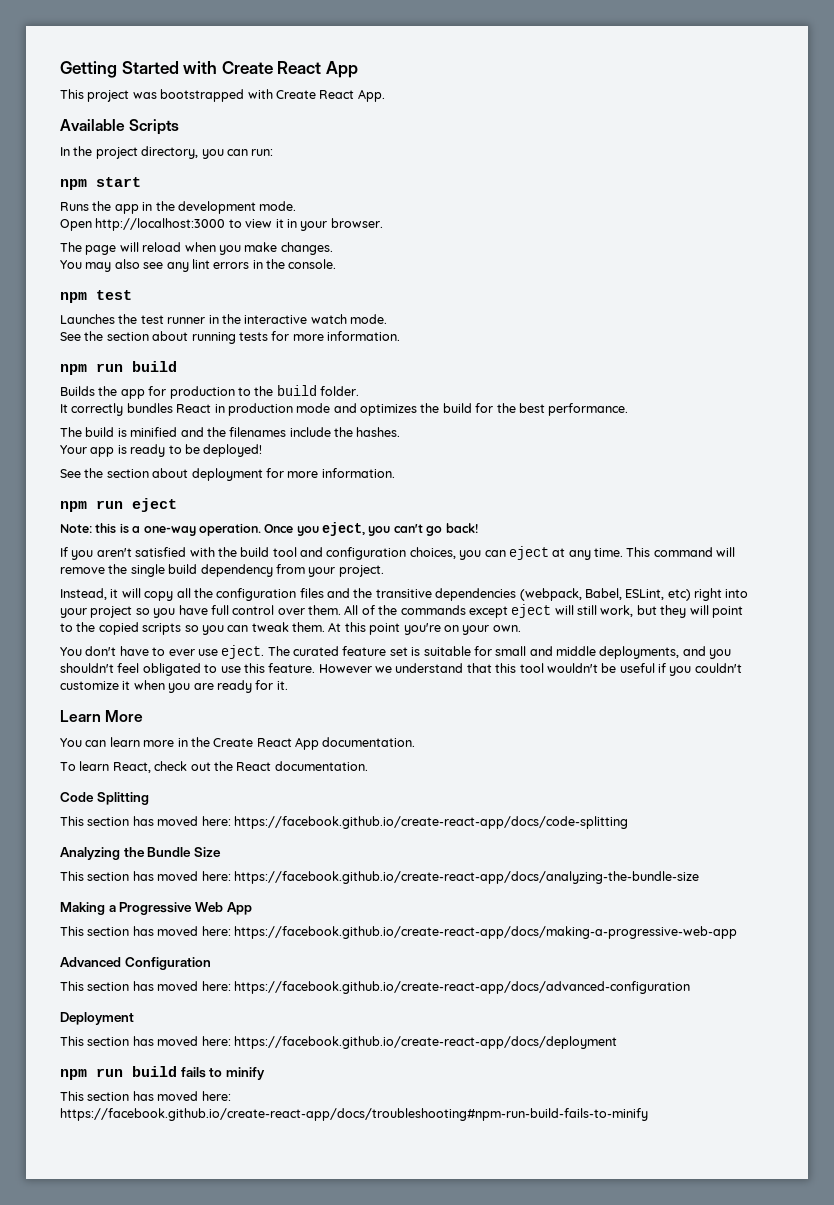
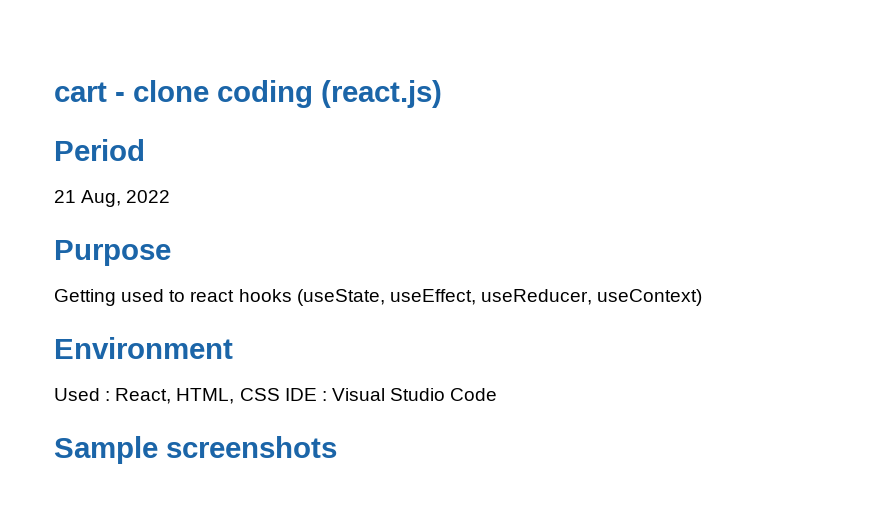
- Getting Started with Create React App
- This project was bootstrapped with Create React App.
- Available Scripts
- In the project directory, you can run:
- npm start
- Runs the app in the development mode.
- Open http://localhost:3000 to view it in your browser.
- The page will reload when you make changes.
- You may also see any lint errors in the console.
- npm test
- Launches the test runner in the interactive watch mode.
- See the section about running tests for more information.
- npm run build
- Builds the app for production to the build folder.
- It correctly bundles React in production mode and optimizes the build for the best performance.
- The build is minified and the filenames include the hashes.
- Your app is ready to be deployed!
- See the section about deployment for more information.
- npm run eject
- Note: this is a one-way operation. Once you eject, you can't go back!
- If you aren't satisfied with the build tool and configuration choices, you can eject at any time. This command will remove the single build dependency from your project.
- Instead, it will copy all the configuration files and the transitive dependencies (webpack, Babel, ESLint, etc) right into your project so you have full control over them. All of the commands except eject will still work, but they will point to the copied scripts so you can tweak them. At this point you're on your own.
- You don't have to ever use eject. The curated feature set is suitable for small and middle deployments, and you shouldn't feel obligated to use this feature. However we understand that this tool wouldn't be useful if you couldn't customize it when you are ready for it.
- Learn More
- You can learn more in the Create React App documentation.
- To learn React, check out the React documentation.
- Code Splitting
- This section has moved here: https://facebook.github.io/create-react-app/docs/code-splitting
- Analyzing the Bundle Size
- This section has moved here: https://facebook.github.io/create-react-app/docs/analyzing-the-bundle-size
- Making a Progressive Web App
- This section has moved here: https://facebook.github.io/create-react-app/docs/making-a-progressive-web-app
- Advanced Configuration
- This section has moved here: https://facebook.github.io/create-react-app/docs/advanced-configuration
- Deployment
- This section has moved here: https://facebook.github.io/create-react-app/docs/deployment
- npm run build fails to minify
- This section has moved here: https://facebook.github.io/create-react-app/docs/troubleshooting#npm-run-build-fails-to-minify
+ cart - clone coding (react.js)
+ Period
+ 21 Aug, 2022
+ Purpose
+ Getting used to react hooks (useState, useEffect, useReducer, useContext)
+ Environment
+ Used : React, HTML, CSS IDE : Visual Studio Code
+ Sample screenshots

